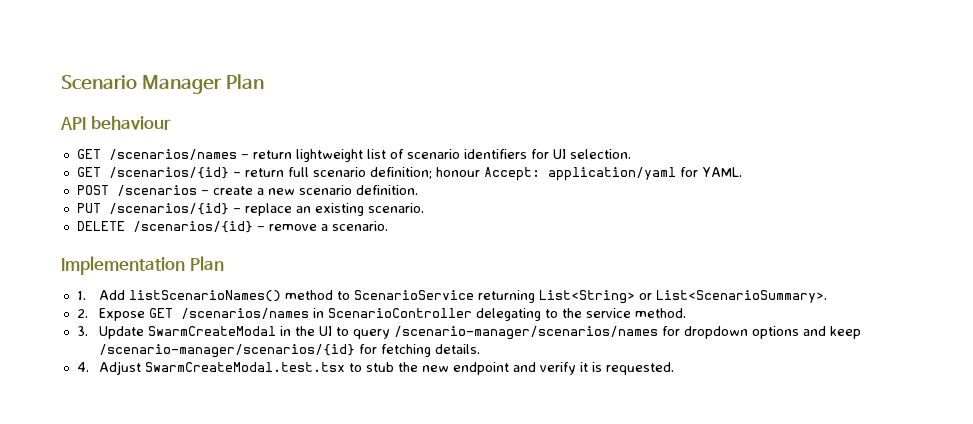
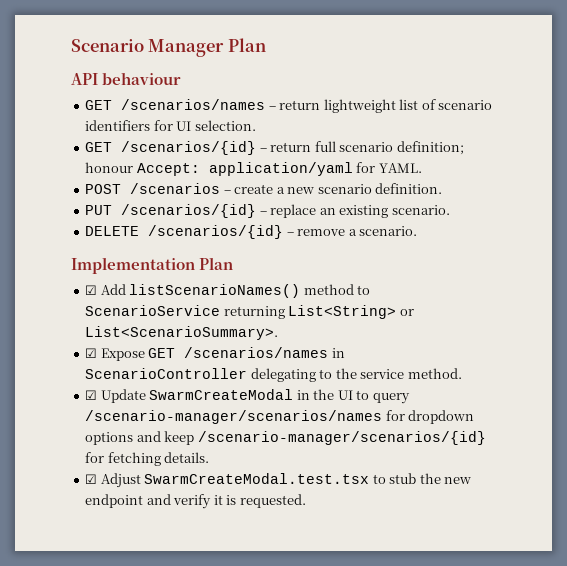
- 1. Add listScenarioNames() method to ScenarioService returning List<String> or List<ScenarioSummary>.
+ ☑ Add listScenarioNames() method to ScenarioService returning List<String> or List<ScenarioSummary>.
- 2. Expose GET /scenarios/names in ScenarioController delegating to the service method.
+ ☑ Expose GET /scenarios/names in ScenarioController delegating to the service method.
- 3. Update SwarmCreateModal in the UI to query /scenario-manager/scenarios/names for dropdown options and keep /scenario-manager/scenarios/{id} for fetching details.
+ ☑ Update SwarmCreateModal in the UI to query /scenario-manager/scenarios/names for dropdown options and keep /scenario-manager/scenarios/{id} for fetching details.
- 4. Adjust SwarmCreateModal.test.tsx to stub the new endpoint and verify it is requested.
+ ☑ Adjust SwarmCreateModal.test.tsx to stub the new endpoint and verify it is requested.

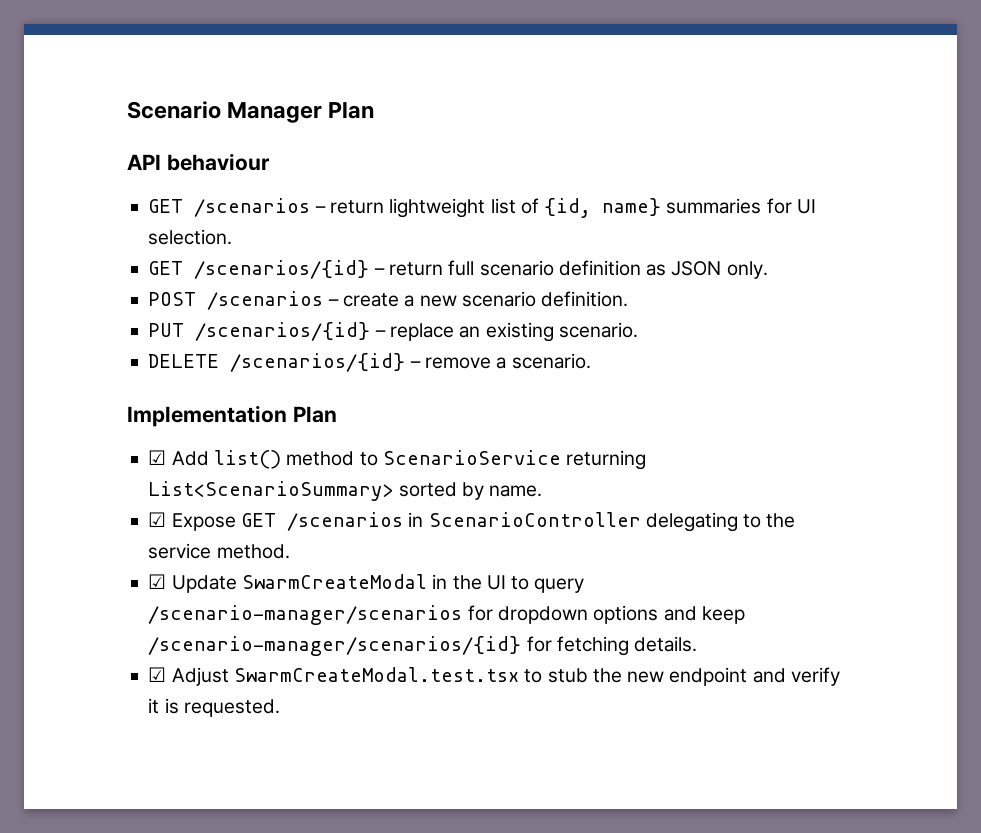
- GET /scenarios/names – return lightweight list of scenario identifiers for UI selection.
+ GET /scenarios – return lightweight list of {id, name} summaries for UI selection.
- GET /scenarios/{id} – return full scenario definition; honour Accept: application/yaml for YAML.
+ GET /scenarios/{id} – return full scenario definition as JSON only.
- ☑ Add listScenarioNames() method to ScenarioService returning List<String> or List<ScenarioSummary>.
+ ☑ Add list() method to ScenarioService returning List<ScenarioSummary> sorted by name.
- ☑ Expose GET /scenarios/names in ScenarioController delegating to the service method.
+ ☑ Expose GET /scenarios in ScenarioController delegating to the service method.
- ☑ Update SwarmCreateModal in the UI to query /scenario-manager/scenarios/names for dropdown options and keep /scenario-manager/scenarios/{id} for fetching details.
+ ☑ Update SwarmCreateModal in the UI to query /scenario-manager/scenarios for dropdown options and keep /scenario-manager/scenarios/{id} for fetching details.

